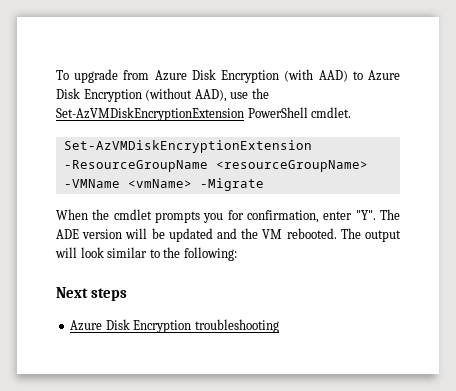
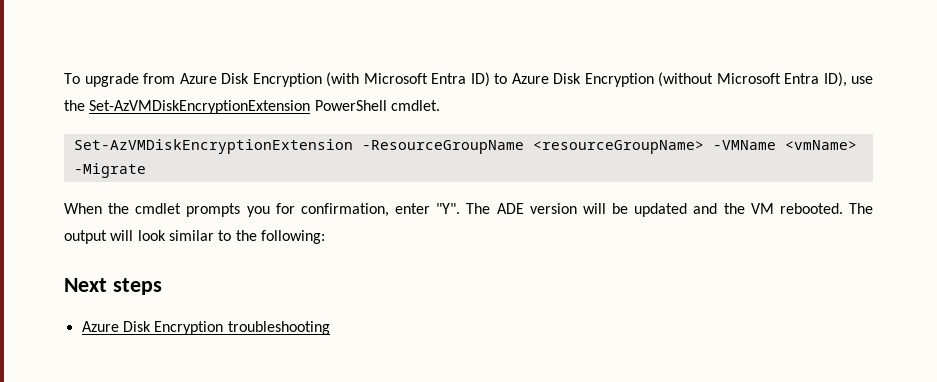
- To upgrade from Azure Disk Encryption (with AAD) to Azure Disk Encryption (without AAD), use the Set-AzVMDiskEncryptionExtension PowerShell cmdlet.
+ To upgrade from Azure Disk Encryption (with Microsoft Entra ID) to Azure Disk Encryption (without Microsoft Entra ID), use the Set-AzVMDiskEncryptionExtension PowerShell cmdlet.

